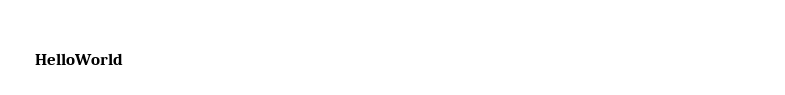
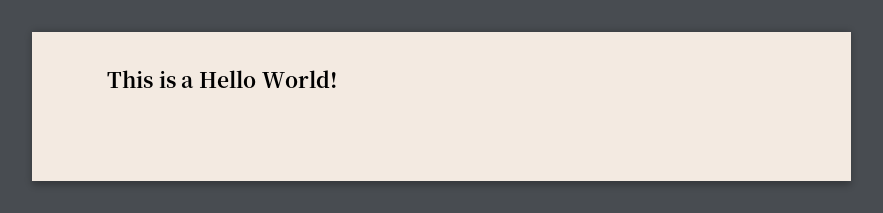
- HelloWorld
+ This is a Hello World!

